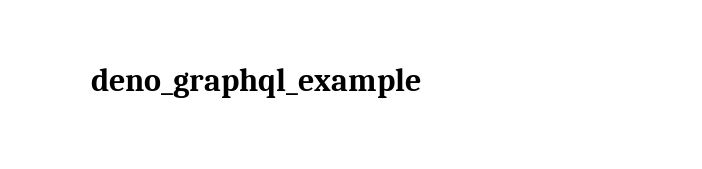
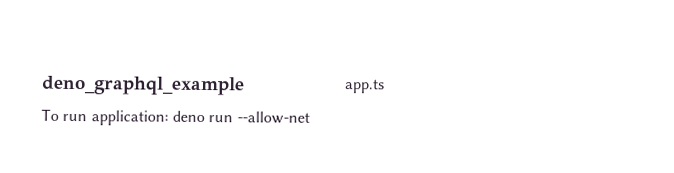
+ To run application: deno run --allow-net app.ts

